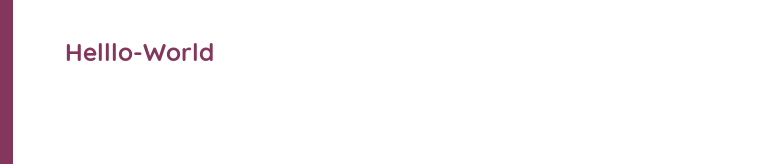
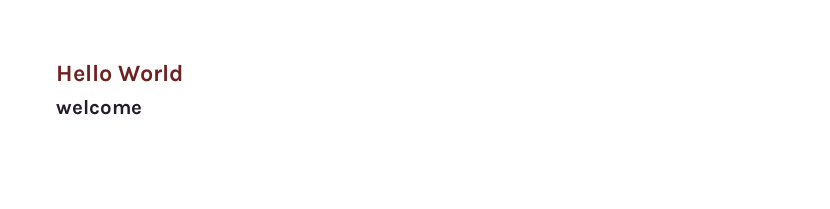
- Helllo-World
+ Hello World
+ welcome

